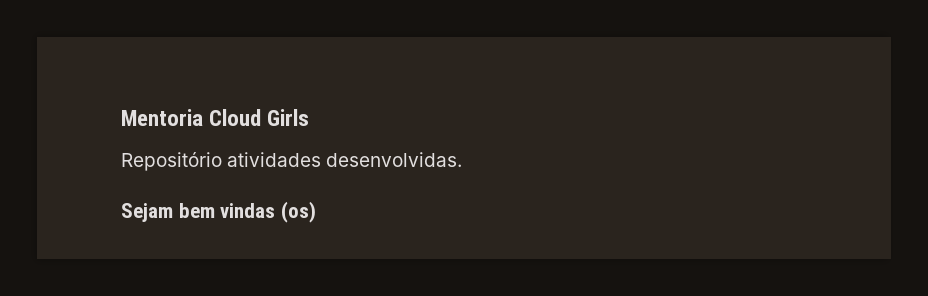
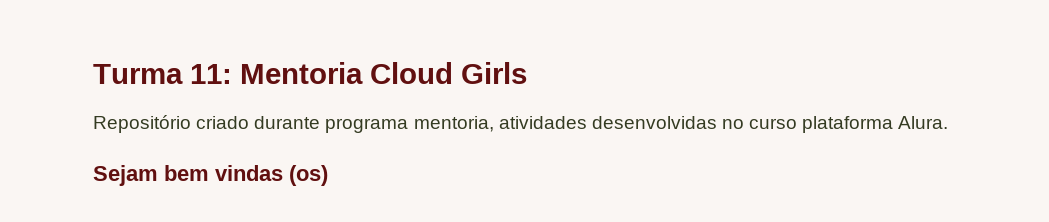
- Mentoria Cloud Girls
+ Turma 11: Mentoria Cloud Girls
- Repositório atividades desenvolvidas.
+ Repositório criado durante programa mentoria, atividades desenvolvidas no curso plataforma Alura.

